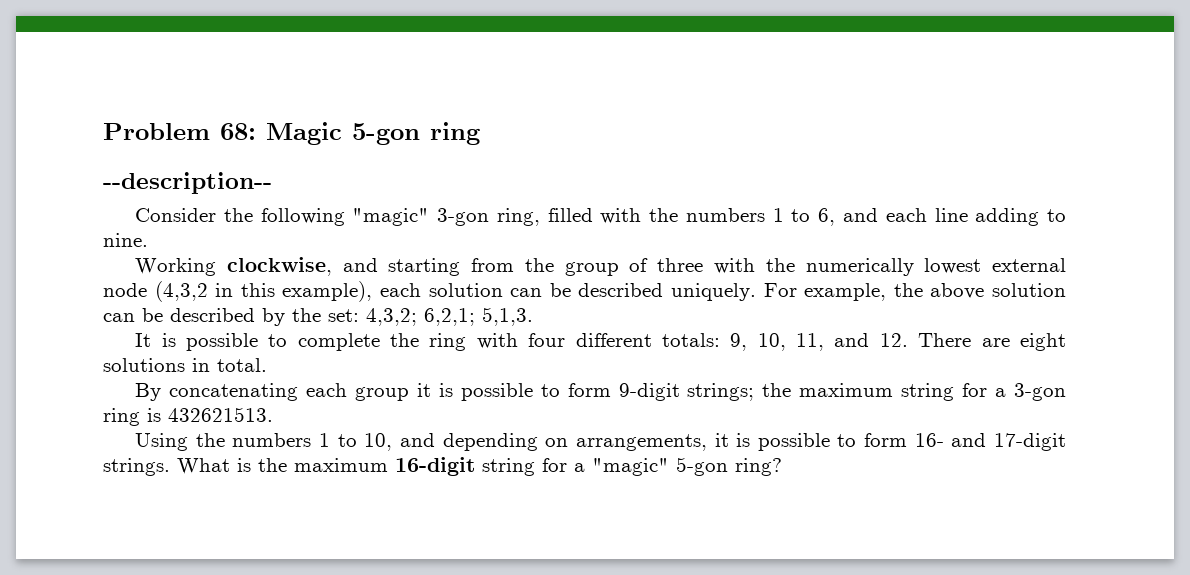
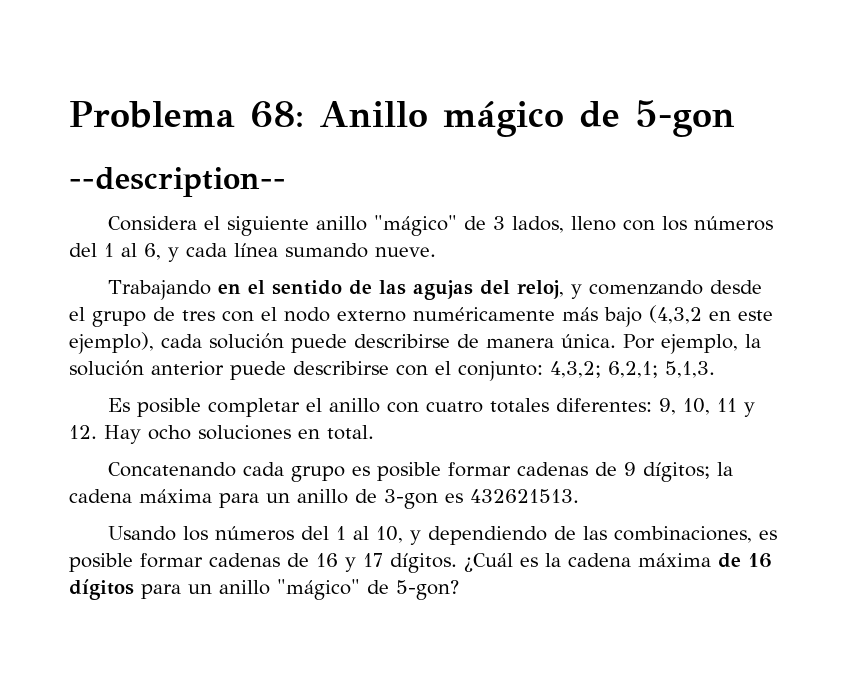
- Problem 68: Magic 5-gon ring
+ Problema 68: Anillo mágico de 5-gon
- Consider the following "magic" 3-gon ring, filled with the numbers 1 to 6, and each line adding to nine.
- Working clockwise, and starting from the group of three with the numerically lowest external node (4,3,2 in this example), each solution can be described uniquely. For example, the above solution can be described by the set: 4,3,2; 6,2,1; 5,1,3.
- It is possible to complete the ring with four different totals: 9, 10, 11, and 12. There are eight solutions in total.
- By concatenating each group it is possible to form 9-digit strings; the maximum string for a 3-gon ring is 432621513.
- Using the numbers 1 to 10, and depending on arrangements, it is possible to form 16- and 17-digit strings. What is the maximum 16-digit string for a "magic" 5-gon ring?
+ Considera el siguiente anillo "mágico" de 3 lados, lleno con los números del 1 al 6, y cada línea sumando nueve.
+ Trabajando en el sentido de las agujas del reloj, y comenzando desde el grupo de tres con el nodo externo numéricamente más bajo (4,3,2 en este ejemplo), cada solución puede describirse de manera única. Por ejemplo, la solución anterior puede describirse con el conjunto: 4,3,2; 6,2,1; 5,1,3.
+ Es posible completar el anillo con cuatro totales diferentes: 9, 10, 11 y 12. Hay ocho soluciones en total.
+ Concatenando cada grupo es posible formar cadenas de 9 dígitos; la cadena máxima para un anillo de 3-gon es 432621513.
+ Usando los números del 1 al 10, y dependiendo de las combinaciones, es posible formar cadenas de 16 y 17 dígitos. ¿Cuál es la cadena máxima de 16 dígitos para un anillo "mágico" de 5-gon?

